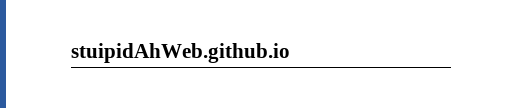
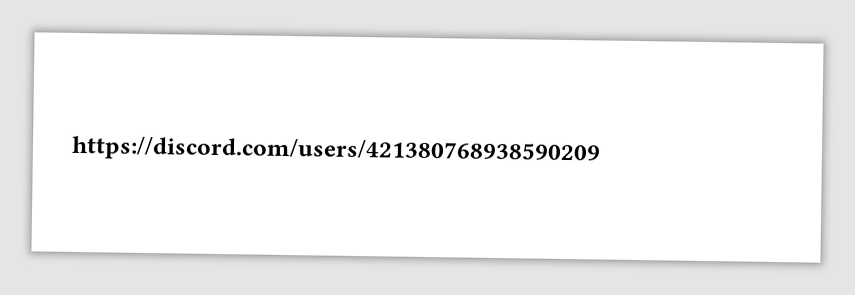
- stuipidAhWeb.github.io
+ https://discord.com/users/421380768938590209

